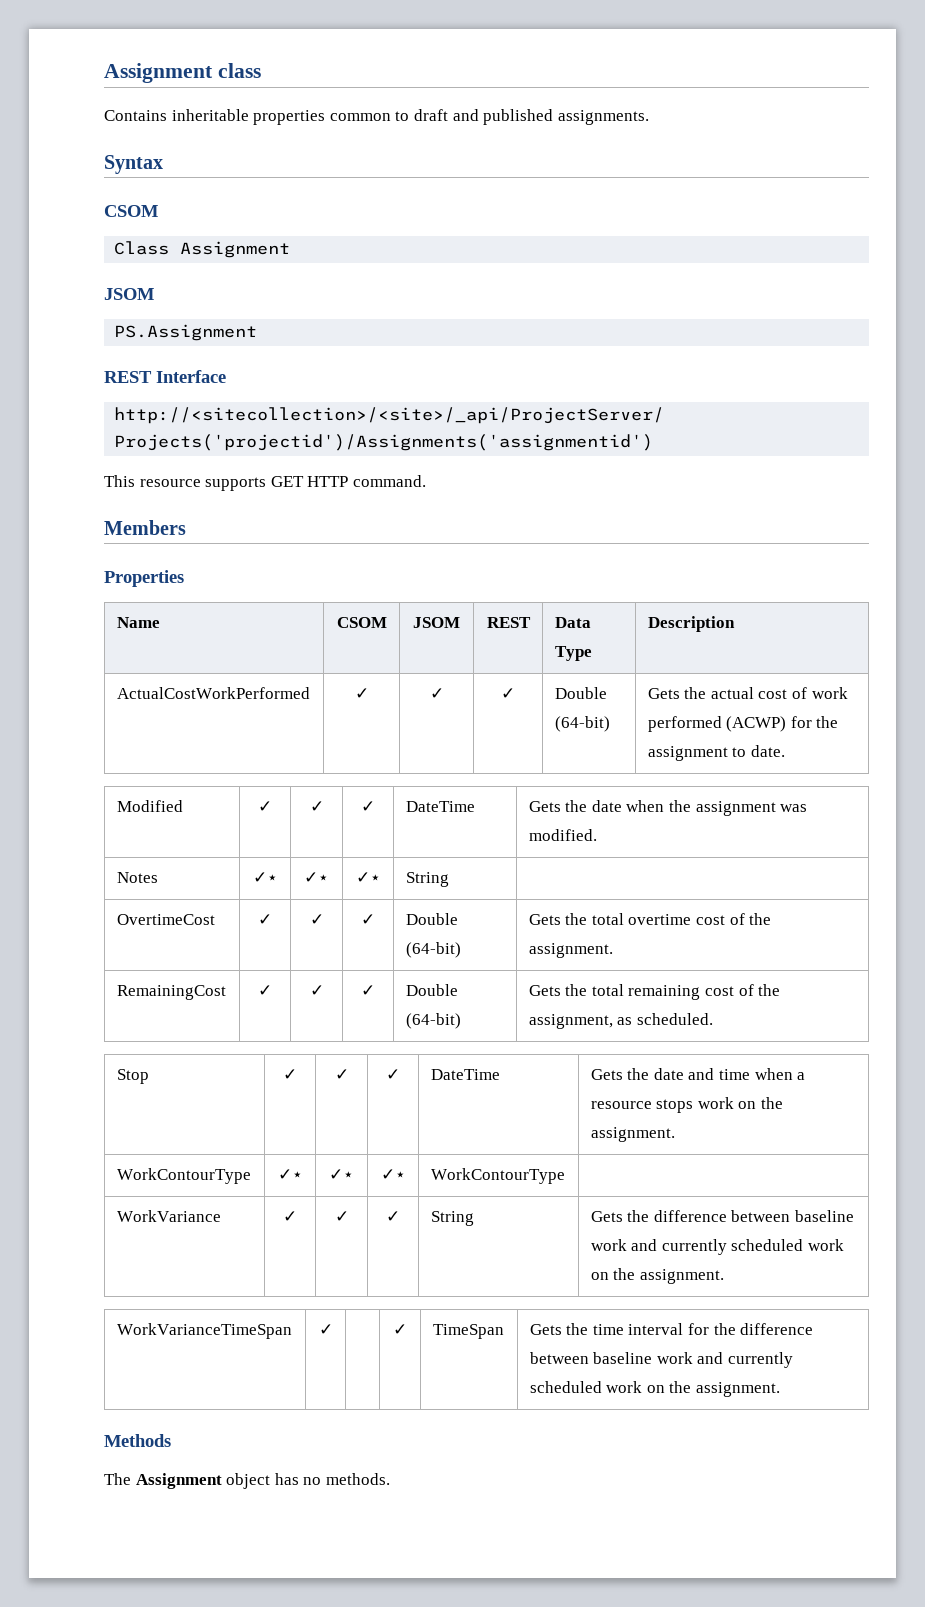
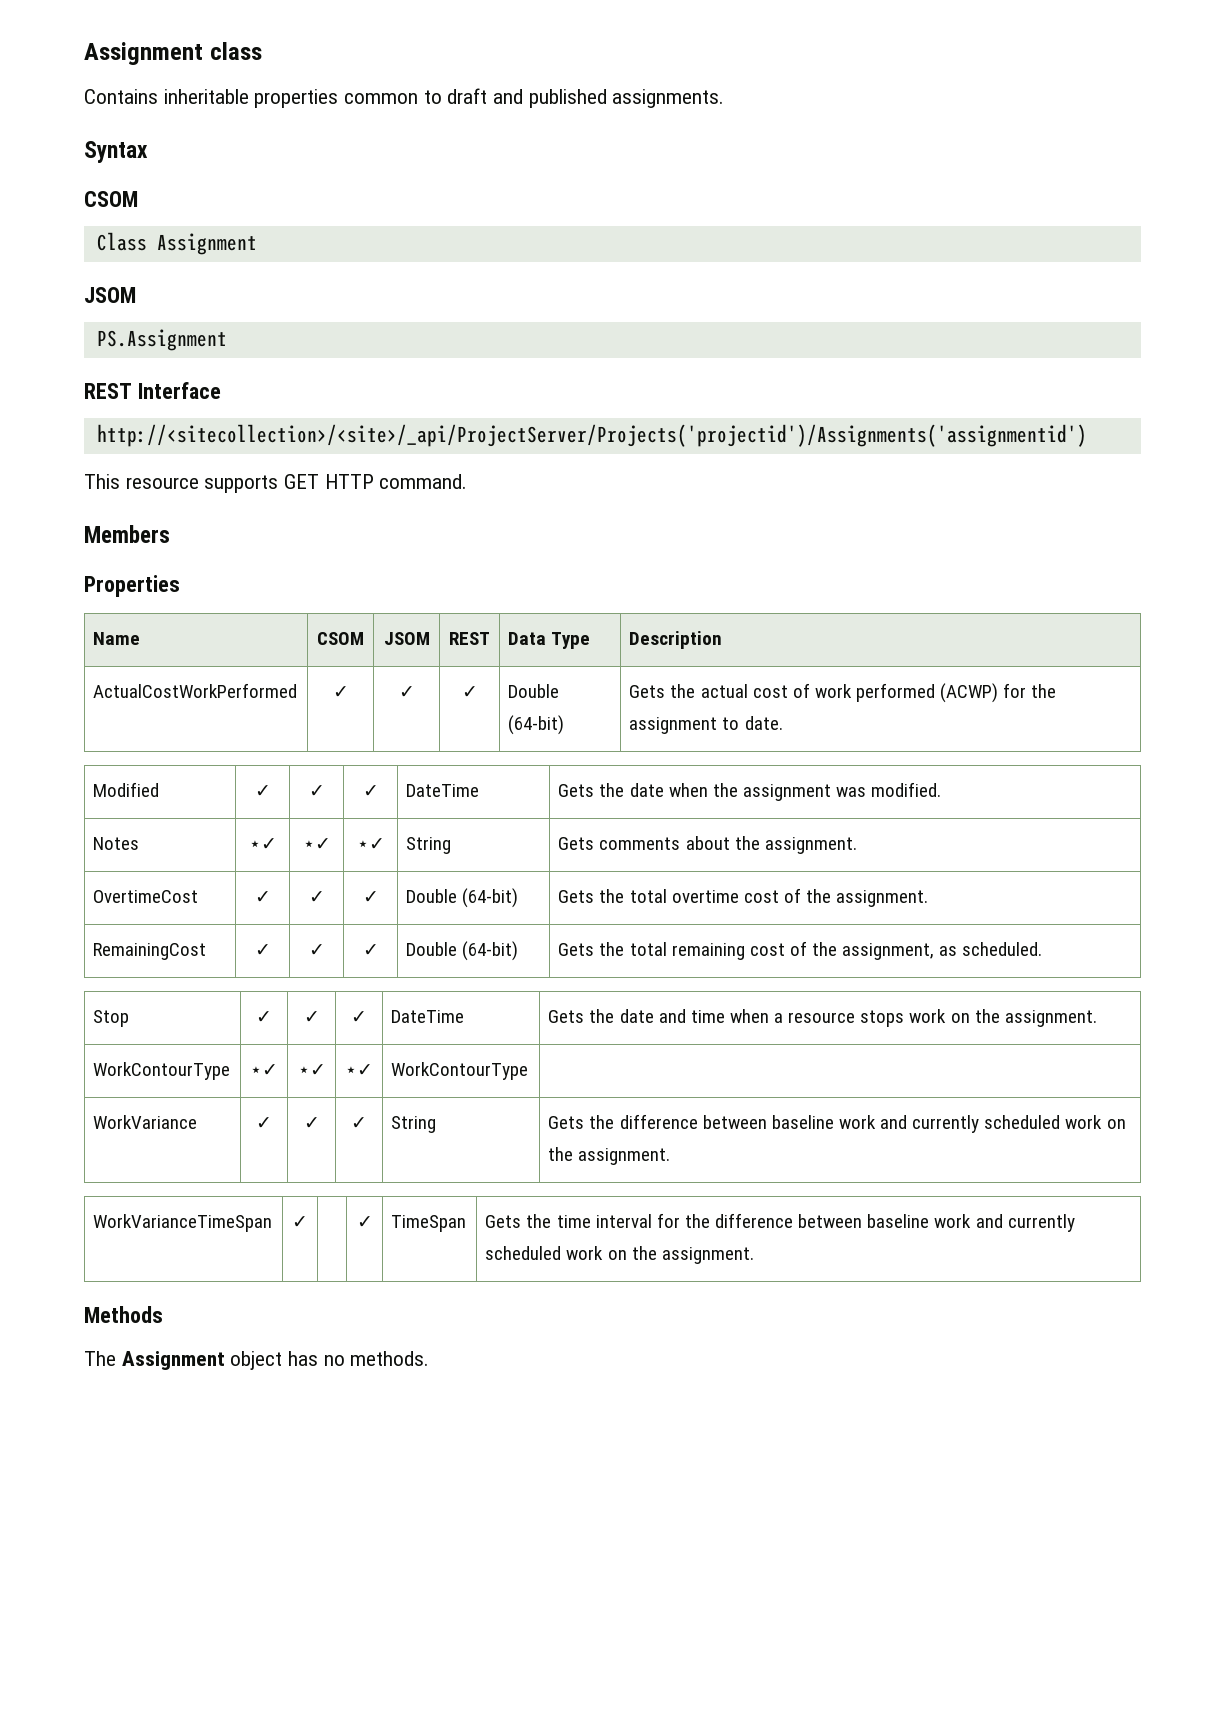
- Notes | ✓⋆ | ✓⋆ | ✓⋆ | String |
+ Notes | ⋆✓ | ⋆✓ | ⋆✓ | String | Gets comments about the assignment.
- WorkContourType | ✓⋆ | ✓⋆ | ✓⋆ | WorkContourType |
+ WorkContourType | ⋆✓ | ⋆✓ | ⋆✓ | WorkContourType |

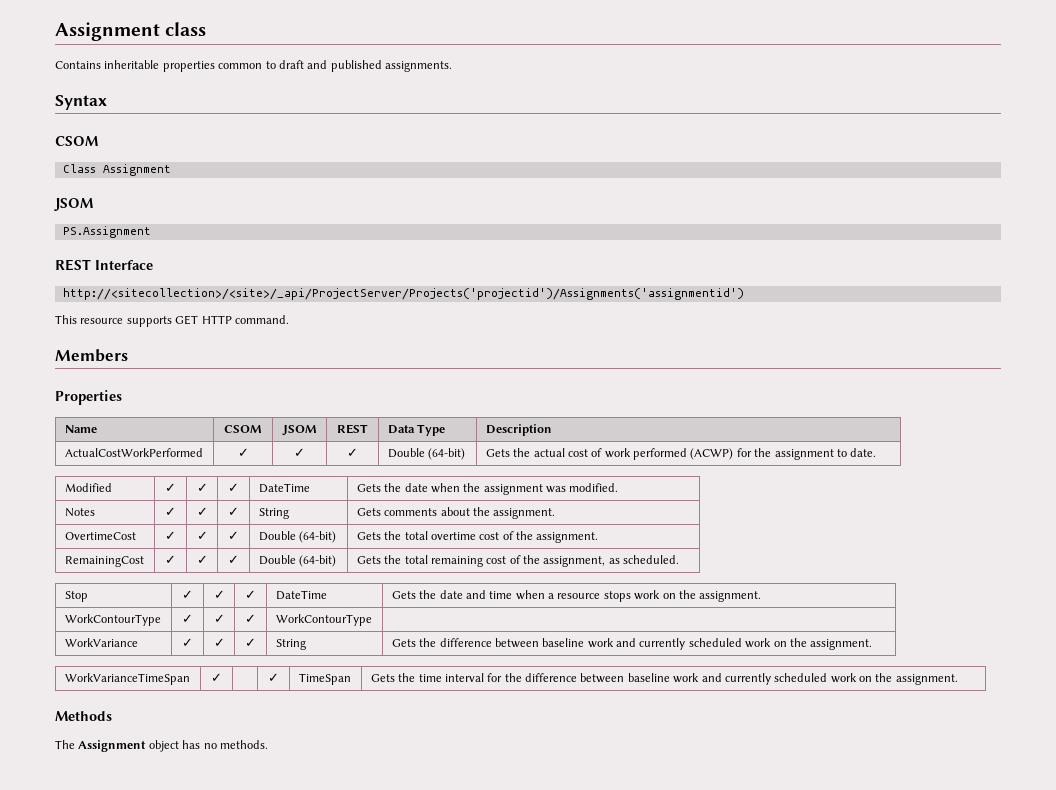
- Notes | ⋆✓ | ⋆✓ | ⋆✓ | String | Gets comments about the assignment.
+ Notes | ✓ | ✓ | ✓ | String | Gets comments about the assignment.
- WorkContourType | ⋆✓ | ⋆✓ | ⋆✓ | WorkContourType |
+ WorkContourType | ✓ | ✓ | ✓ | WorkContourType |

